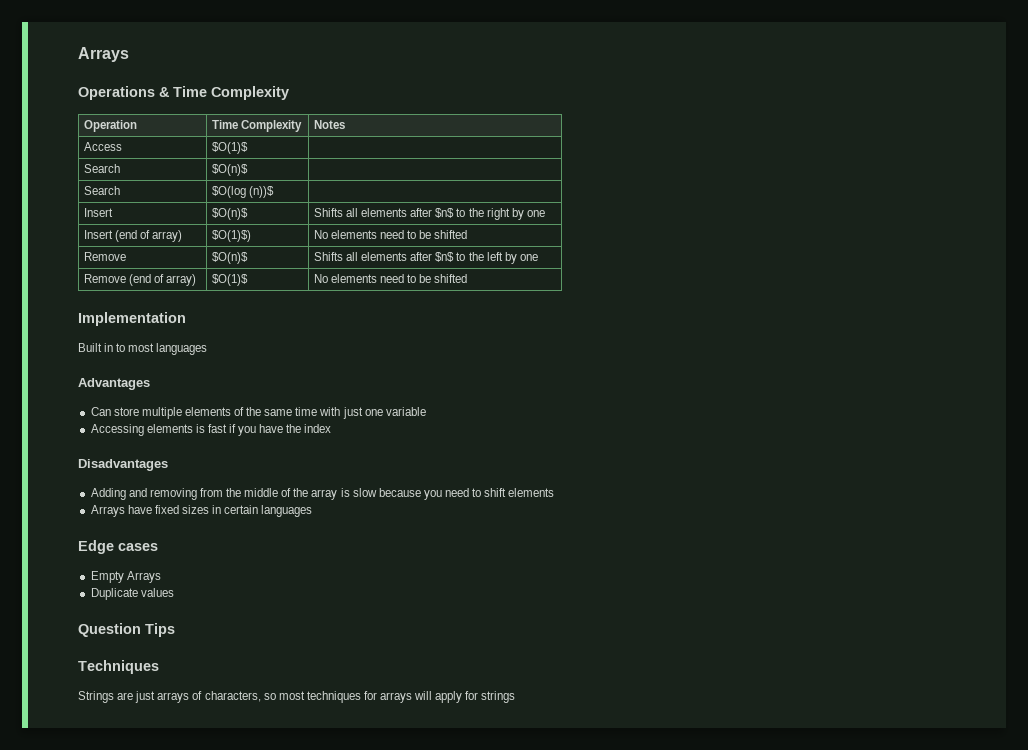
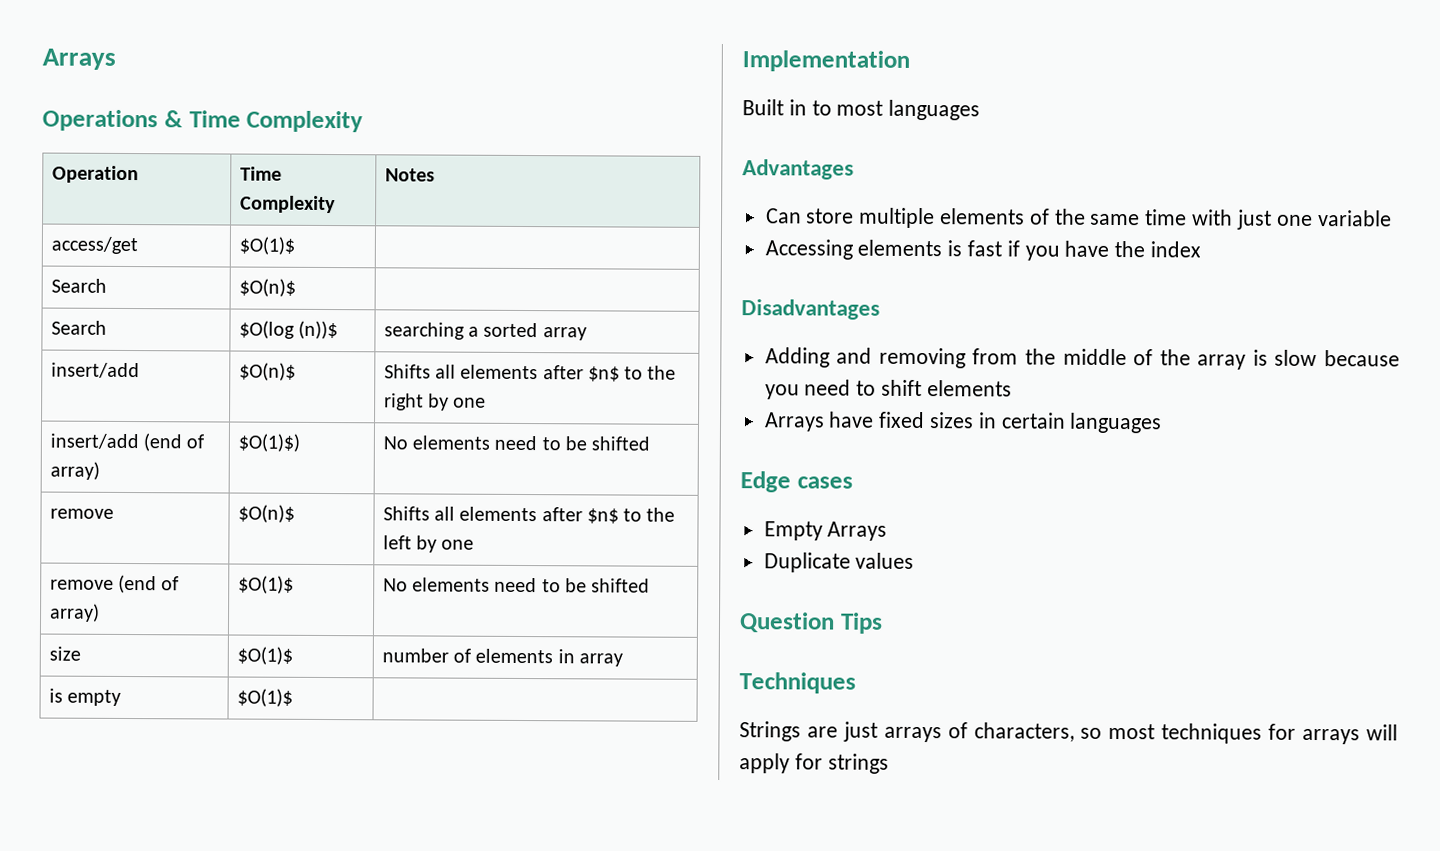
- Access | $O(1)$ |
+ access/get | $O(1)$ |
- Search | $O(log (n))$ |
- Insert | $O(n)$ | Shifts all elements after $n$ to the right by one
+ Search | $O(log (n))$ | searching a sorted array
+ insert/add | $O(n)$ | Shifts all elements after $n$ to the right by one
- Insert (end of array) | $O(1)$) | No elements need to be shifted
+ insert/add (end of array) | $O(1)$) | No elements need to be shifted
- Remove | $O(n)$ | Shifts all elements after $n$ to the left by one
+ remove | $O(n)$ | Shifts all elements after $n$ to the left by one
- Remove (end of array) | $O(1)$ | No elements need to be shifted
+ remove (end of array) | $O(1)$ | No elements need to be shifted
+ size | $O(1)$ | number of elements in array
+ is empty | $O(1)$ |

